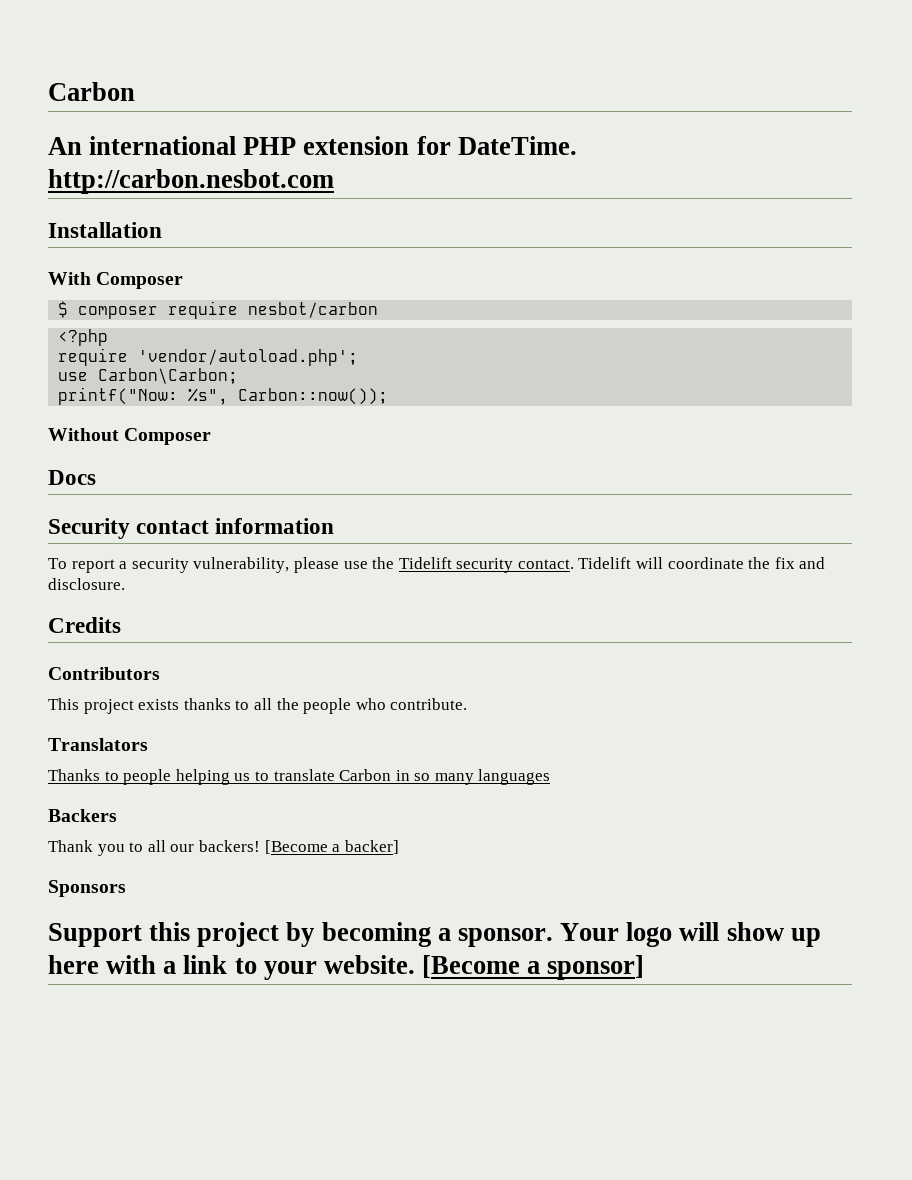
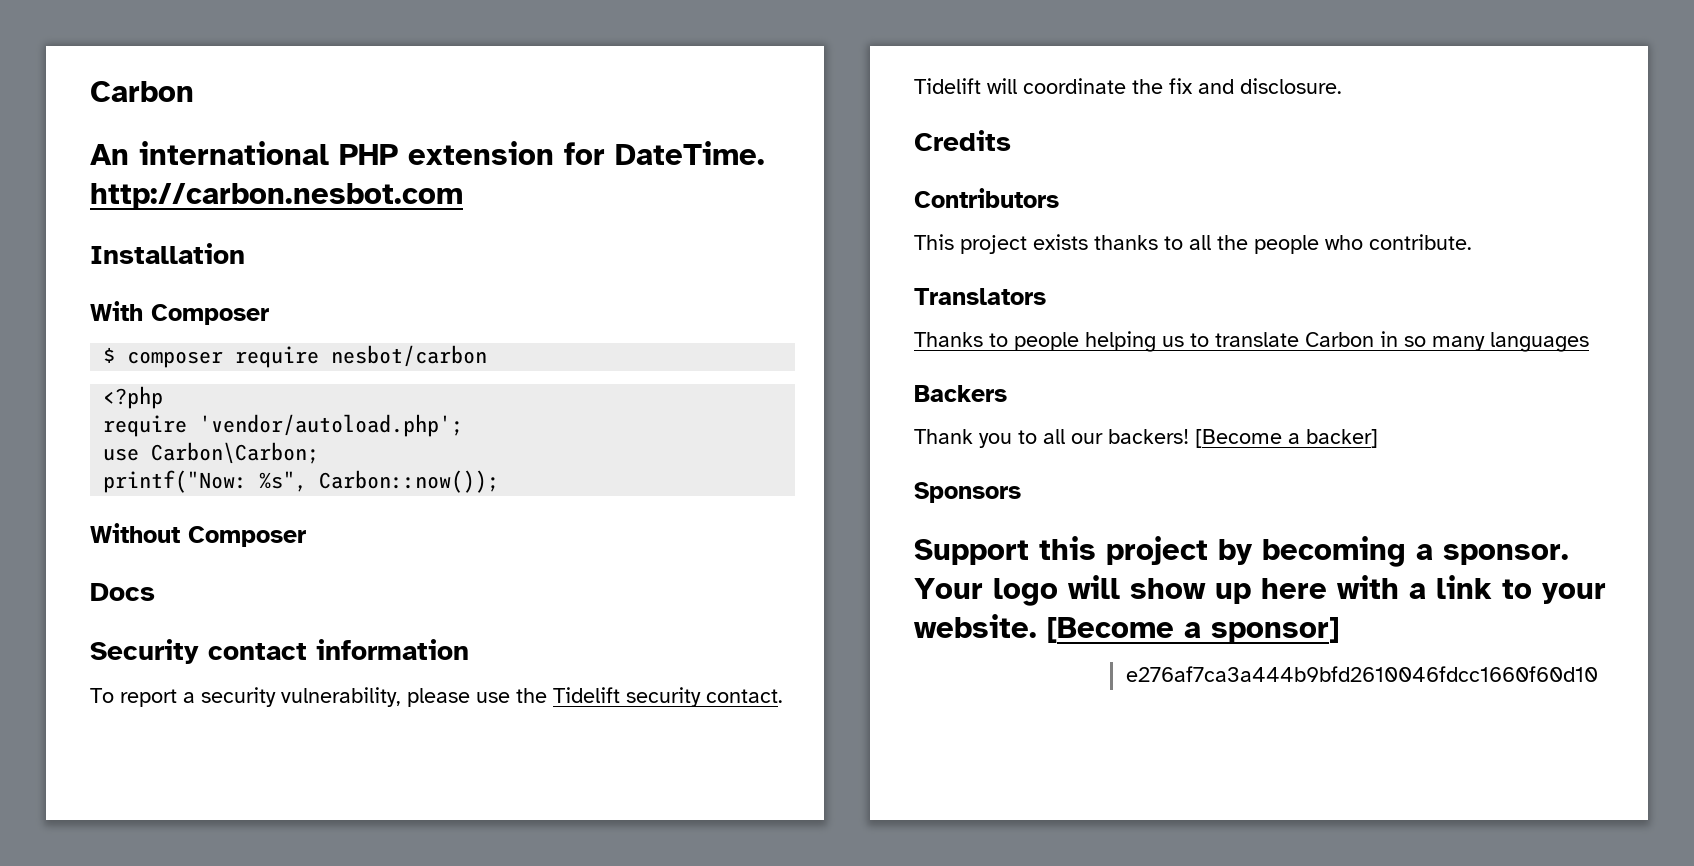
+ e276af7ca3a444b9bfd2610046fdcc1660f60d10

